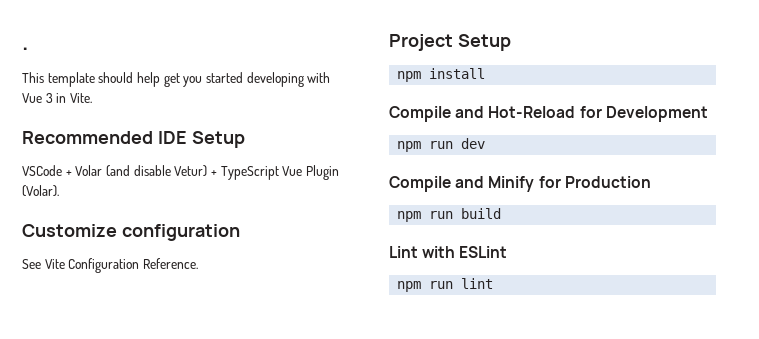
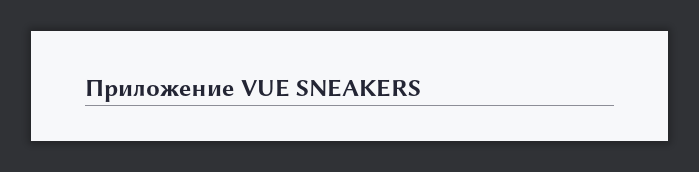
- .
- This template should help get you started developing with Vue 3 in Vite.
- Recommended IDE Setup
- VSCode + Volar (and disable Vetur) + TypeScript Vue Plugin (Volar).
- Customize configuration
- See Vite Configuration Reference.
- Project Setup
- npm install
- Compile and Hot-Reload for Development
- npm run dev
- Compile and Minify for Production
- npm run build
- Lint with ESLint
- npm run lint
+ Приложение VUE SNEAKERS

